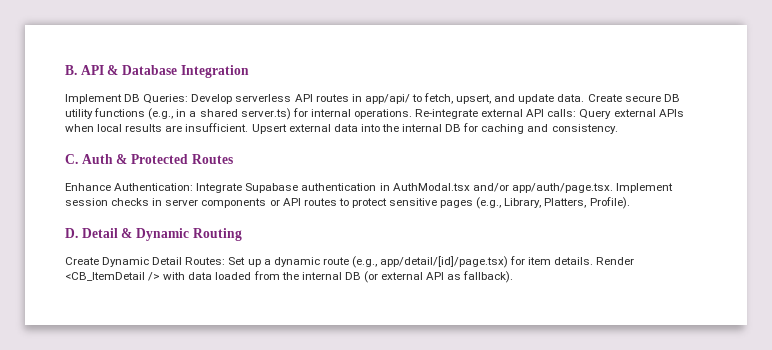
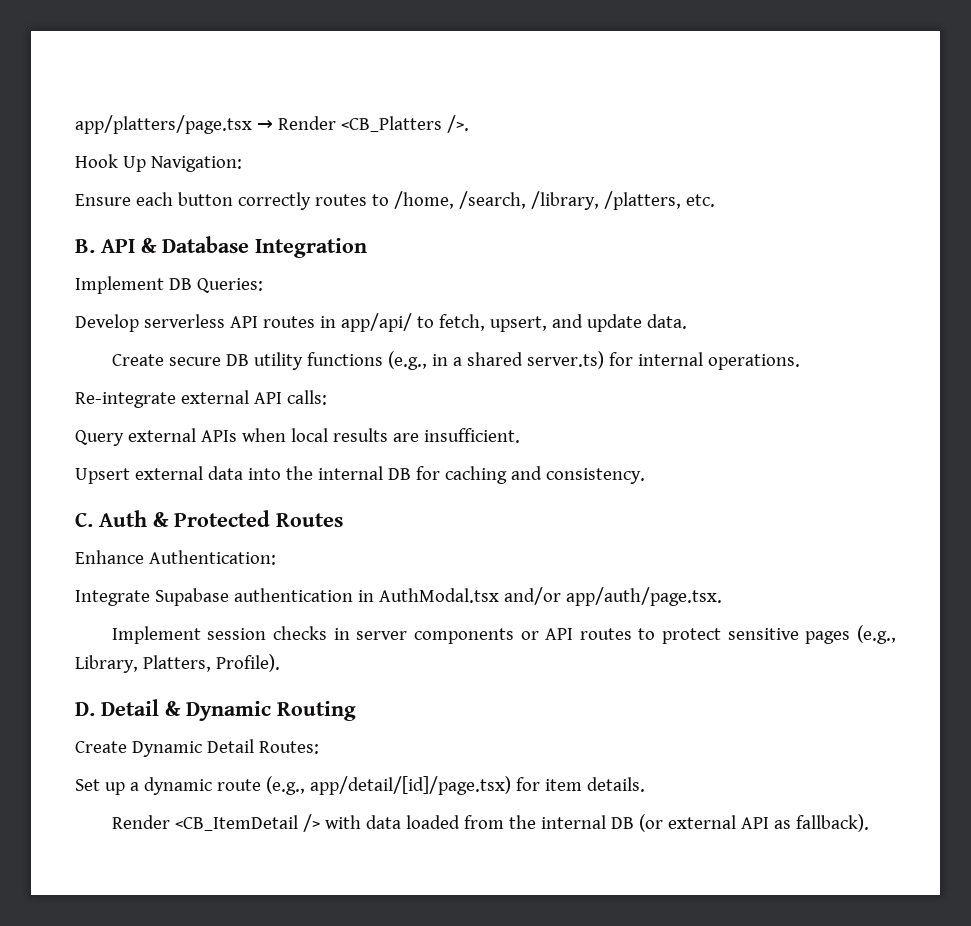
+ app/platters/page.tsx → Render <CB_Platters />.
+ Hook Up Navigation:
+ Ensure each button correctly routes to /home, /search, /library, /platters, etc.
- Implement DB Queries: Develop serverless API routes in app/api/ to fetch, upsert, and update data. Create secure DB utility functions (e.g., in a shared server.ts) for internal operations. Re-integrate external API calls: Query external APIs when local results are insufficient. Upsert external data into the internal DB for caching and consistency.
+ Implement DB Queries:
+ Develop serverless API routes in app/api/ to fetch, upsert, and update data.
+ Create secure DB utility functions (e.g., in a shared server.ts) for internal operations.
+ Re-integrate external API calls:
+ Query external APIs when local results are insufficient.
+ Upsert external data into the internal DB for caching and consistency.
- Enhance Authentication: Integrate Supabase authentication in AuthModal.tsx and/or app/auth/page.tsx. Implement session checks in server components or API routes to protect sensitive pages (e.g., Library, Platters, Profile).
+ Enhance Authentication:
+ Integrate Supabase authentication in AuthModal.tsx and/or app/auth/page.tsx.
+ Implement session checks in server components or API routes to protect sensitive pages (e.g., Library, Platters, Profile).
- Create Dynamic Detail Routes: Set up a dynamic route (e.g., app/detail/[id]/page.tsx) for item details. Render <CB_ItemDetail /> with data loaded from the internal DB (or external API as fallback).
+ Create Dynamic Detail Routes:
+ Set up a dynamic route (e.g., app/detail/[id]/page.tsx) for item details.
+ Render <CB_ItemDetail /> with data loaded from the internal DB (or external API as fallback).

